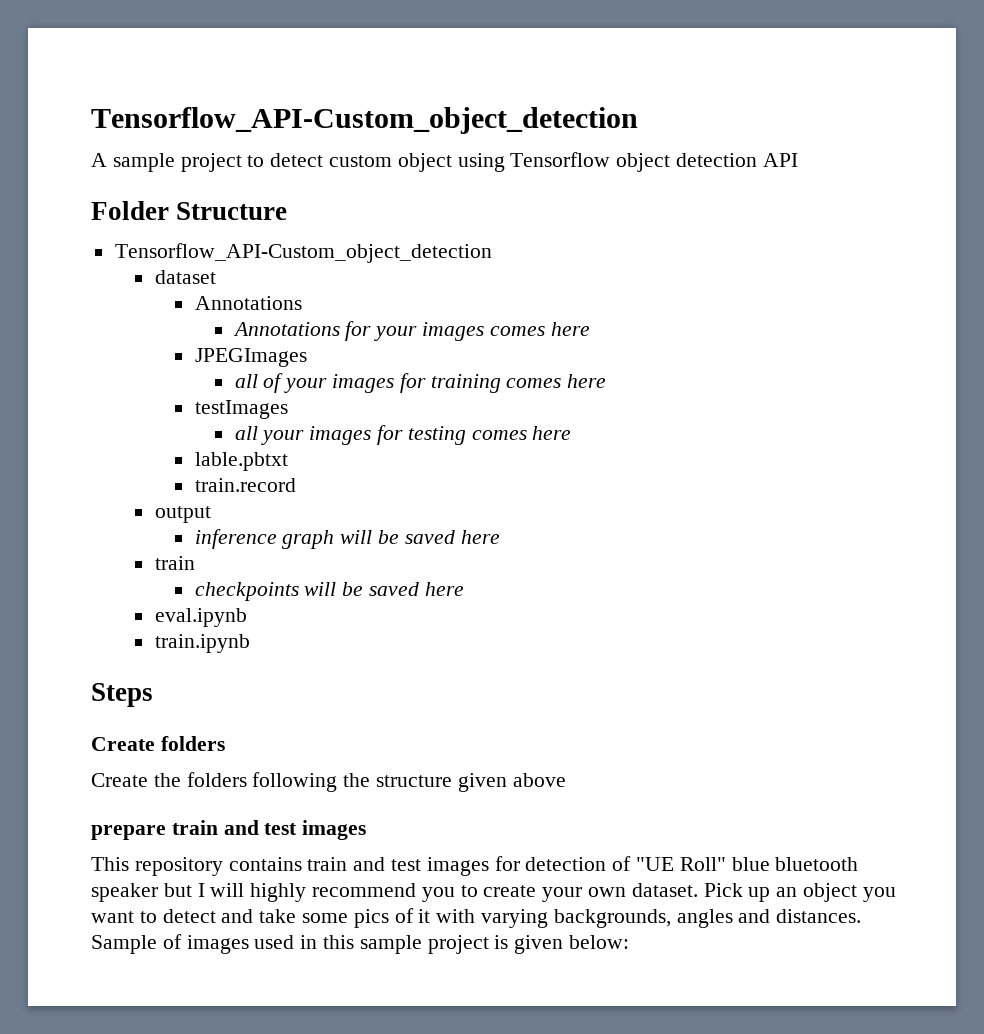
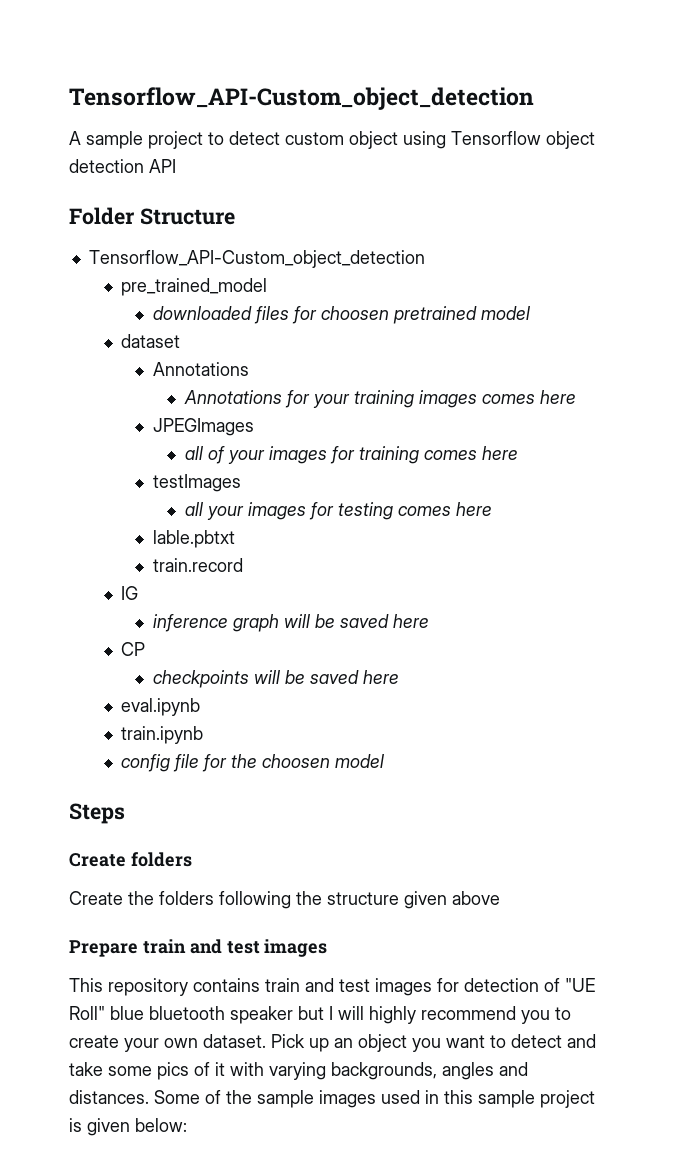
+ pre_trained_model
+ downloaded files for choosen pretrained model
- Annotations for your images comes here
+ Annotations for your training images comes here
- output
+ IG
  inference graph will be saved here
- train
+ CP
+ config file for the choosen model
- prepare train and test images
+ Prepare train and test images
- Sample of images used in this sample project is given below:
+ Some of the sample images used in this sample project is given below:

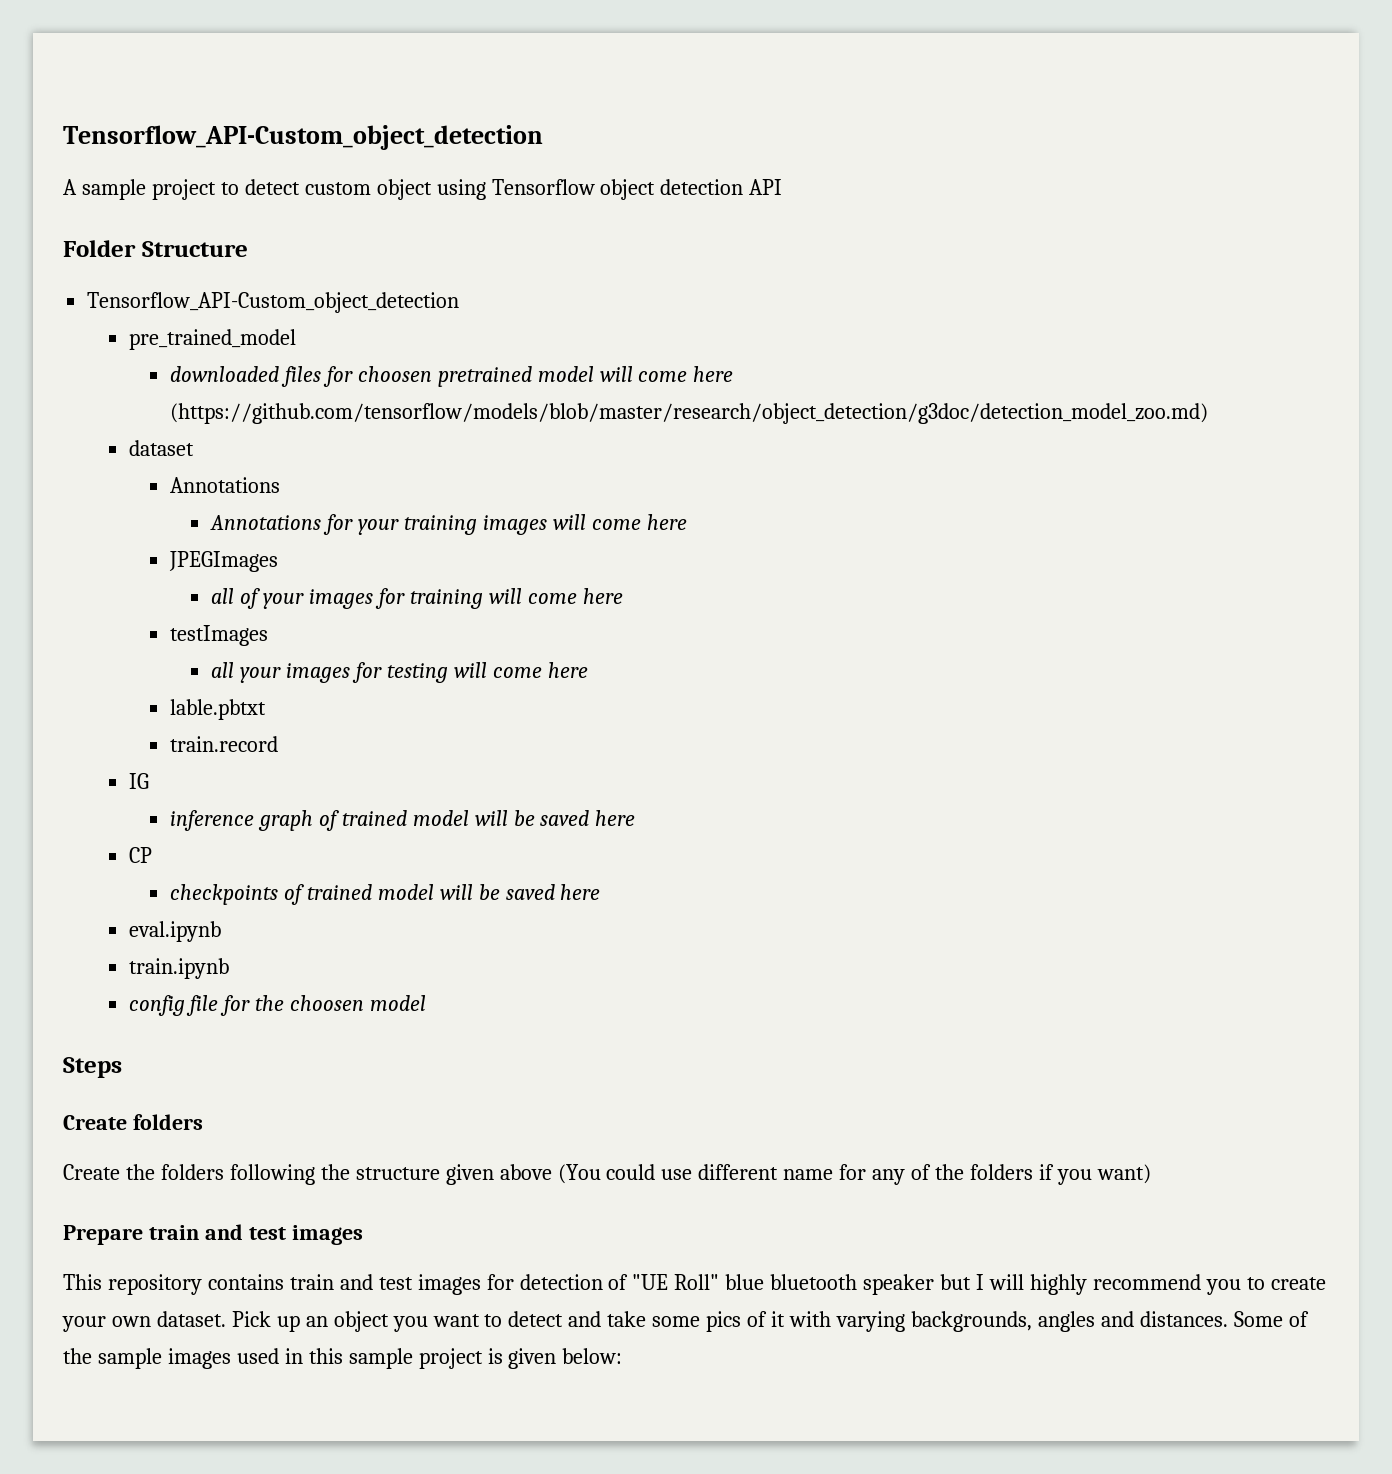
- downloaded files for choosen pretrained model
+ downloaded files for choosen pretrained model will come here (https://github.com/tensorflow/models/blob/master/research/object_detection/g3doc/detection_model_zoo.md)
- Annotations for your training images comes here
+ Annotations for your training images will come here
- all of your images for training comes here
+ all of your images for training will come here
- all your images for testing comes here
+ all your images for testing will come here
- inference graph will be saved here
+ inference graph of trained model will be saved here
- checkpoints will be saved here
+ checkpoints of trained model will be saved here
- Create the folders following the structure given above
+ Create the folders following the structure given above (You could use different name for any of the folders if you want)

